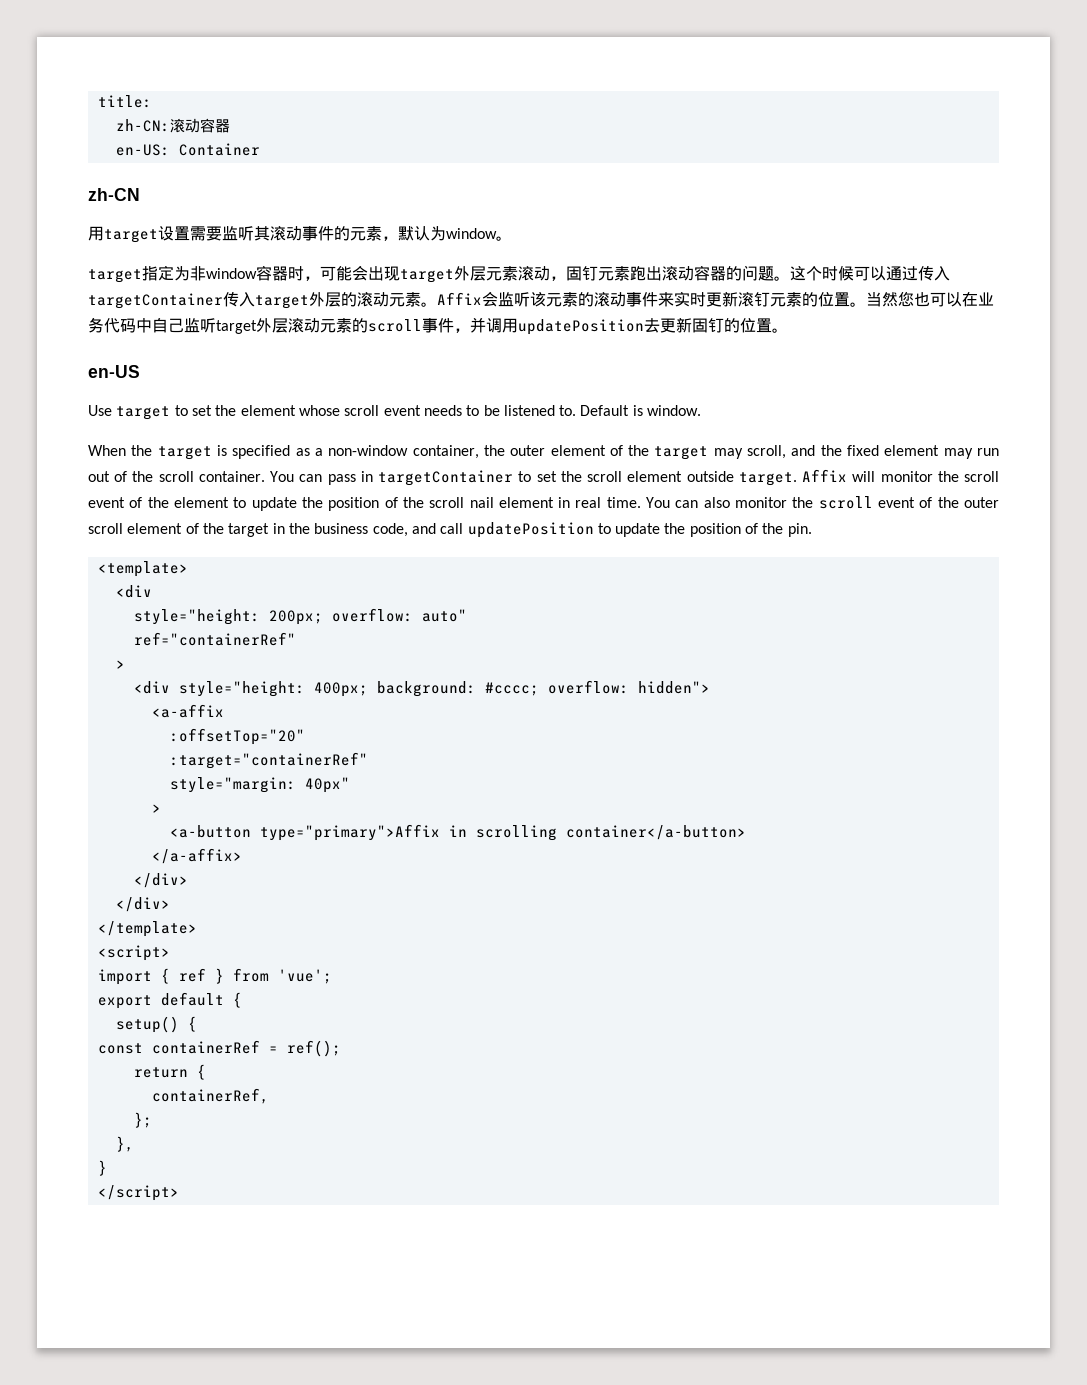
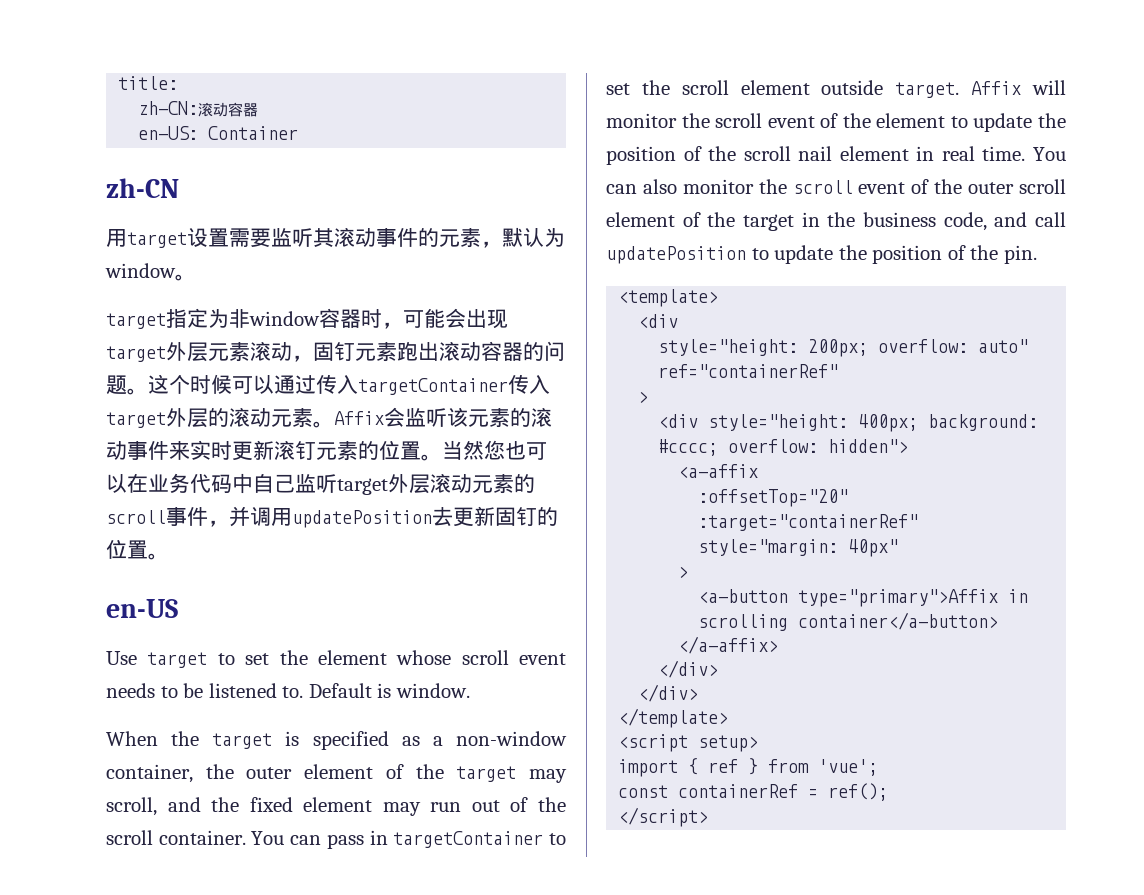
- <script>
+ <script setup>
- export default {
- setup() {
- return {
- containerRef,
- };
- },
- }

